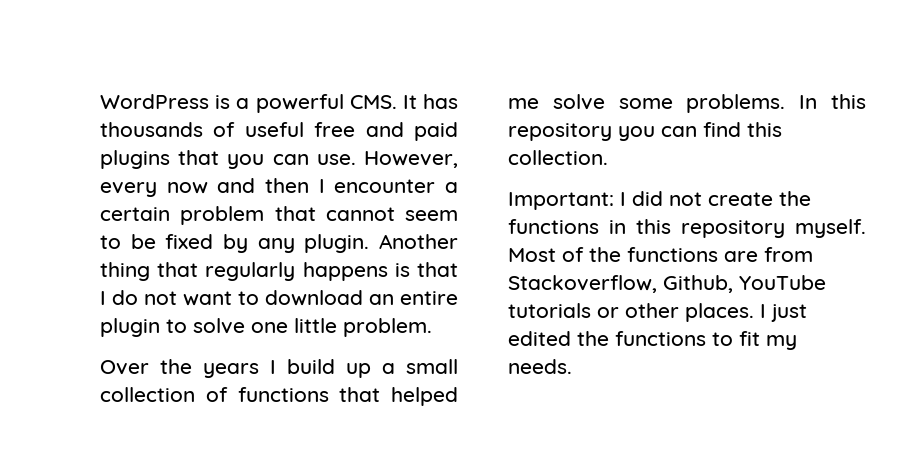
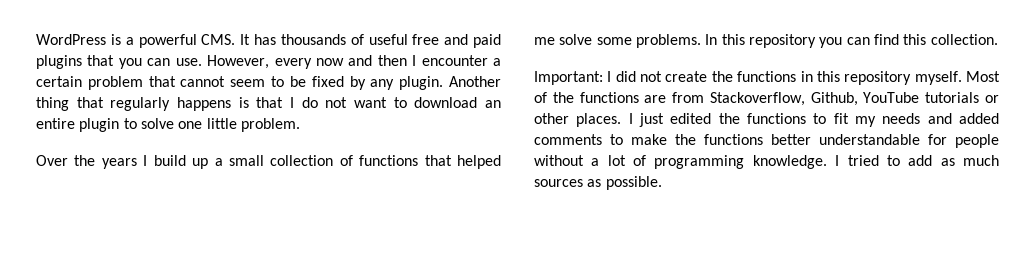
- I just edited the functions to fit my needs.
+ I just edited the functions to fit my needs and added comments to make the functions better understandable for people without a lot of programming knowledge. I tried to add as much sources as possible.

